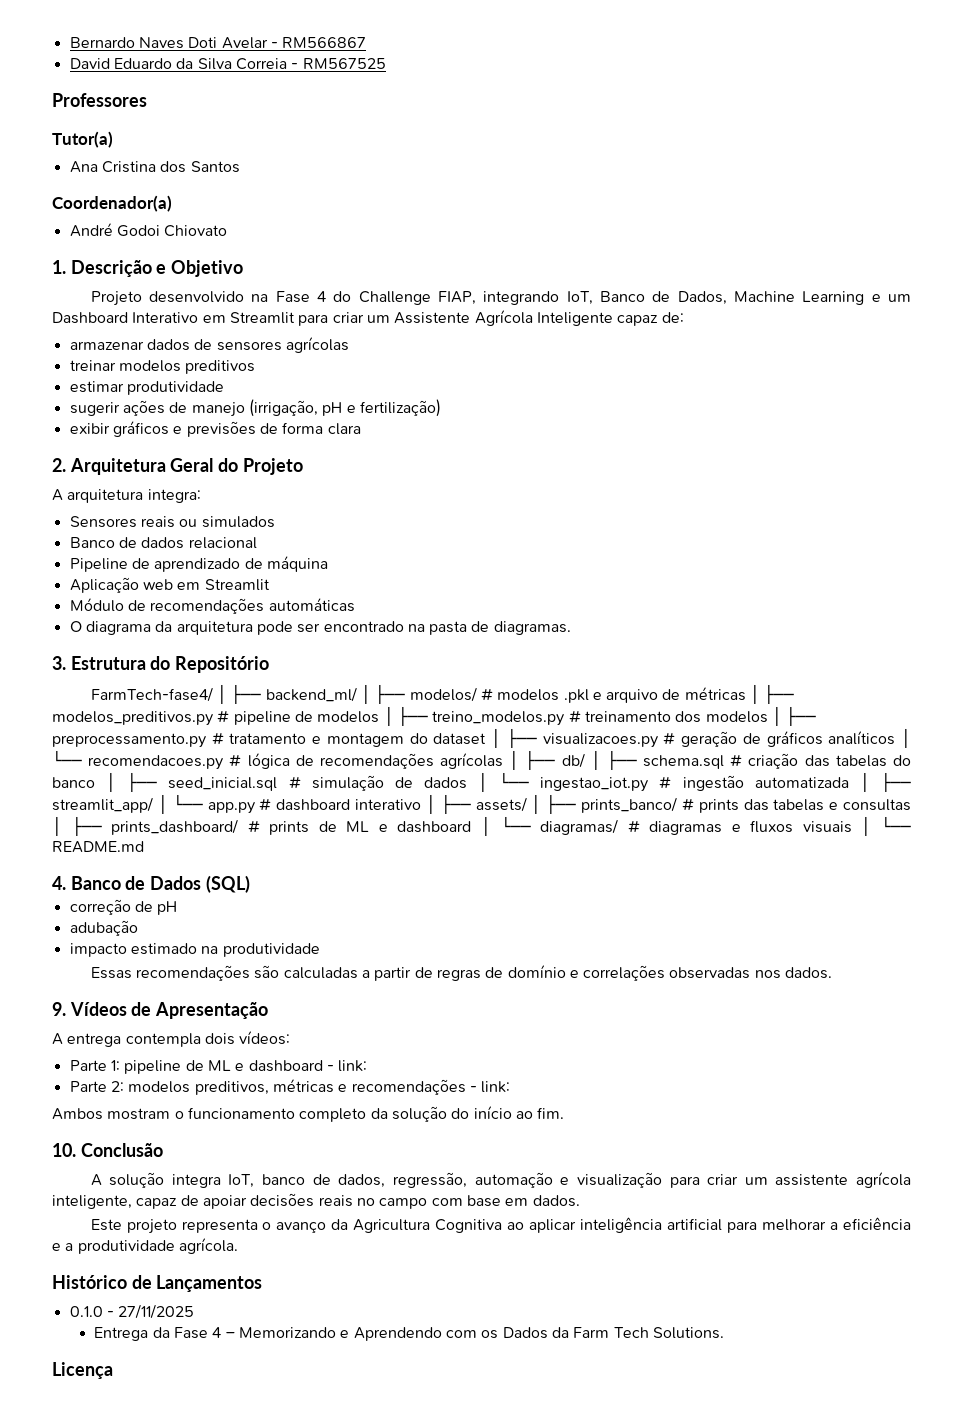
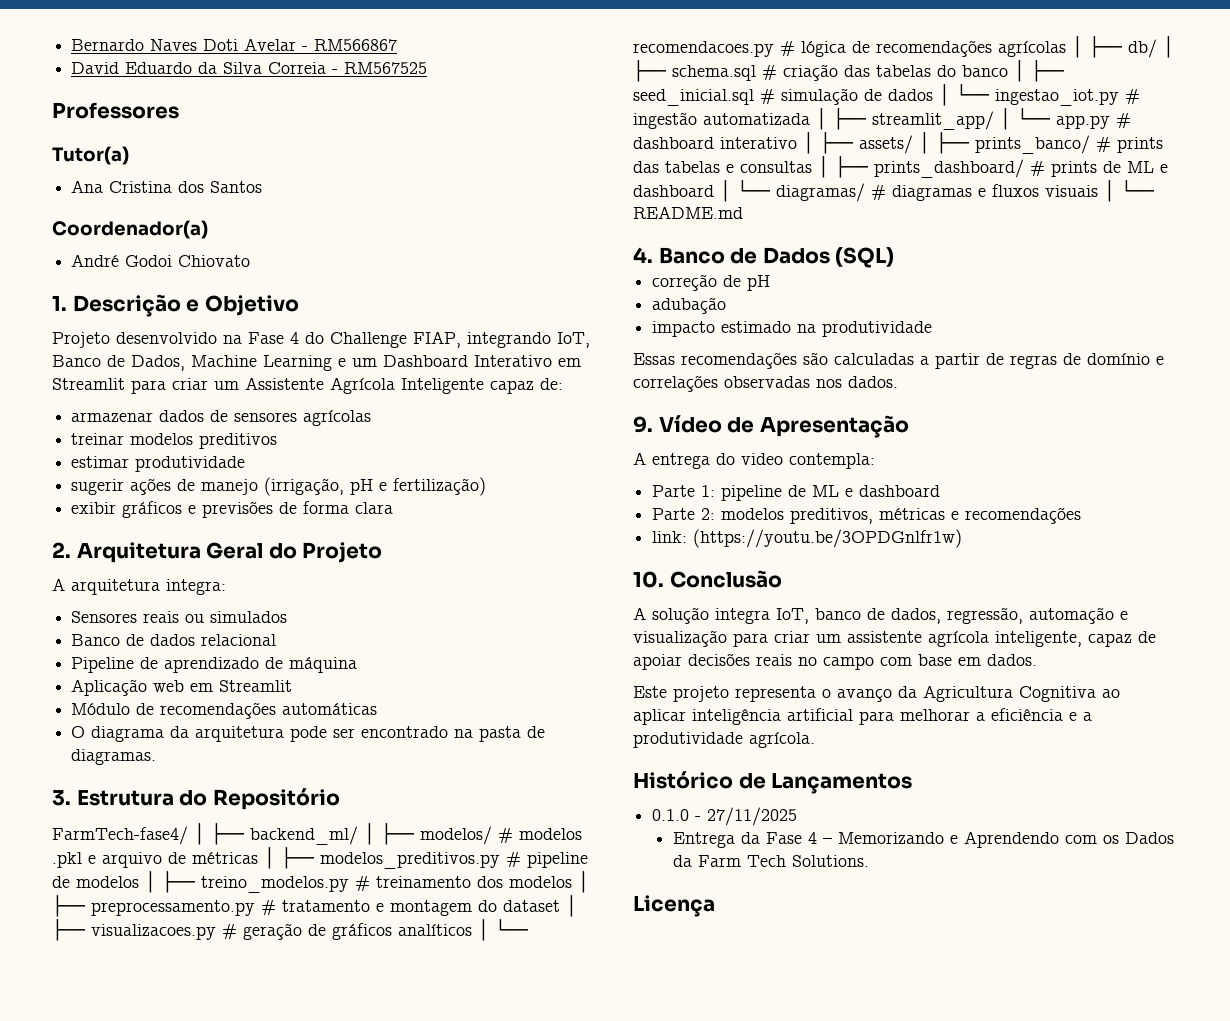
- 9. Vídeos de Apresentação
+ 9. Vídeo de Apresentação
- A entrega contempla dois vídeos:
+ A entrega do video contempla:
- Parte 1: pipeline de ML e dashboard - link:
+ Parte 1: pipeline de ML e dashboard
- Parte 2: modelos preditivos, métricas e recomendações - link:
- Ambos mostram o funcionamento completo da solução do início ao fim.
+ Parte 2: modelos preditivos, métricas e recomendações
+ link: (https://youtu.be/3OPDGnlfr1w)

